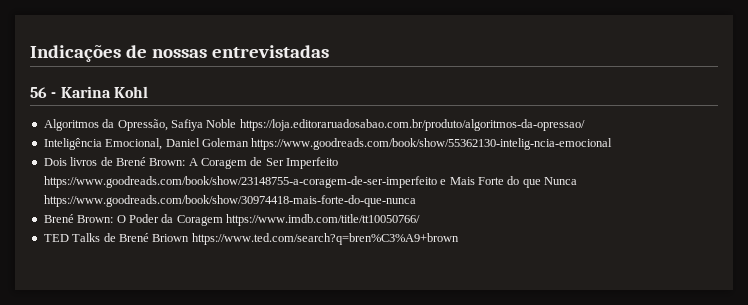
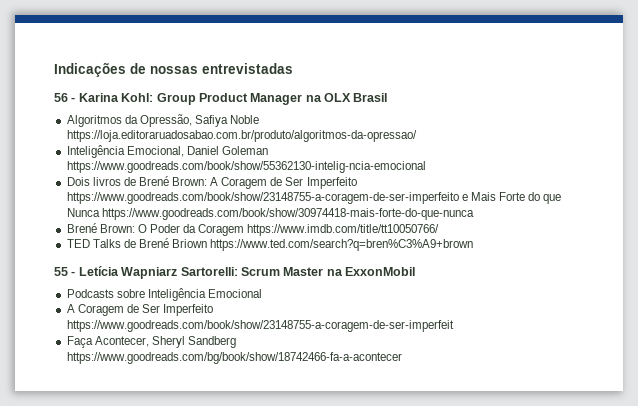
- 56 - Karina Kohl
+ 56 - Karina Kohl: Group Product Manager na OLX Brasil
+ 55 - Letícia Wapniarz Sartorelli: Scrum Master na ExxonMobil
+ Podcasts sobre Inteligência Emocional
+ A Coragem de Ser Imperfeito https://www.goodreads.com/book/show/23148755-a-coragem-de-ser-imperfeit
+ Faça Acontecer, Sheryl Sandberg https://www.goodreads.com/bg/book/show/18742466-fa-a-acontecer

